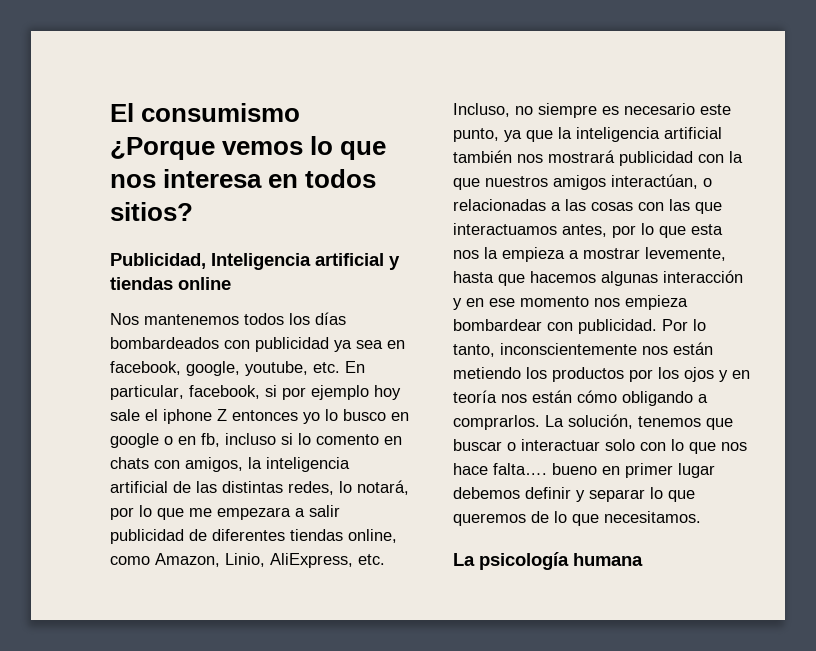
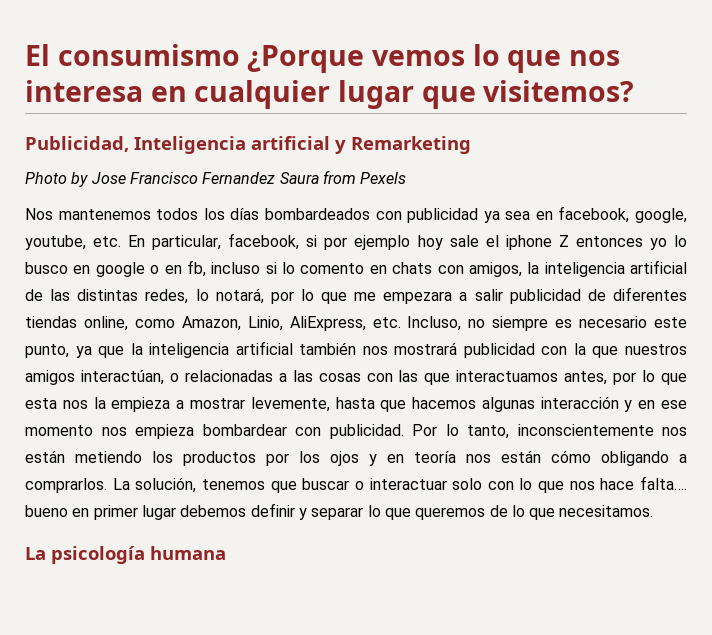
- El consumismo ¿Porque vemos lo que nos interesa en todos sitios?
+ El consumismo ¿Porque vemos lo que nos interesa en cualquier lugar que visitemos?
- Publicidad, Inteligencia artificial y tiendas online
+ Publicidad, Inteligencia artificial y Remarketing
+ Photo by Jose Francisco Fernandez Saura from Pexels

